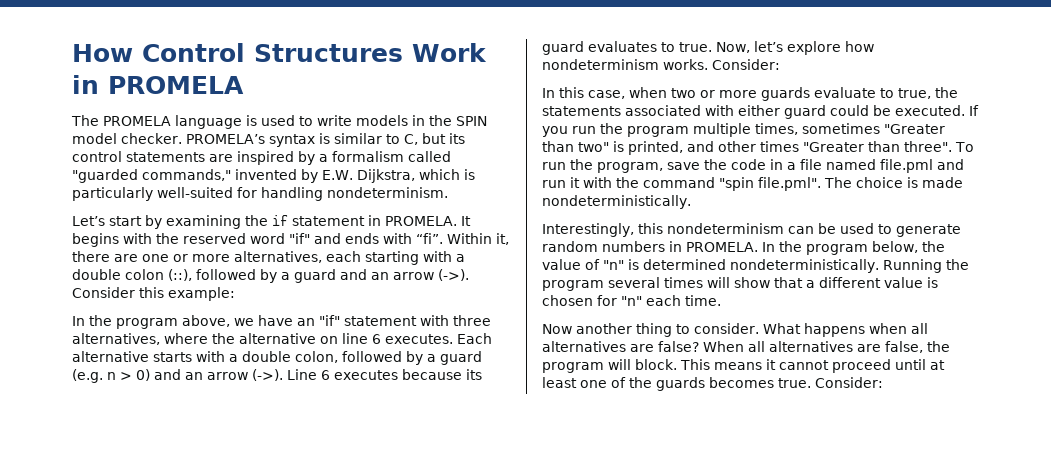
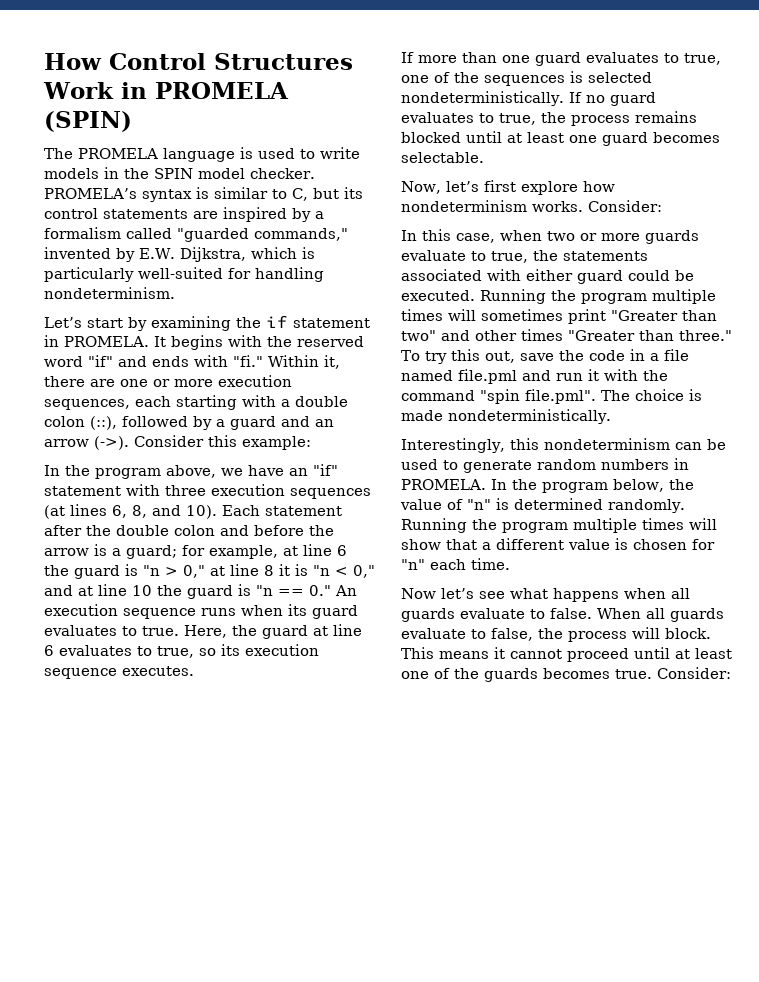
- How Control Structures Work in PROMELA
+ How Control Structures Work in PROMELA (SPIN)
- It begins with the reserved word "if" and ends with “fi”.
+ It begins with the reserved word "if" and ends with "fi."
- Within it, there are one or more alternatives, each starting with a double colon (::), followed by a guard and an arrow (->).
+ Within it, there are one or more execution sequences, each starting with a double colon (::), followed by a guard and an arrow (->).
- In the program above, we have an "if" statement with three alternatives, where the alternative on line 6 executes. Each alternative starts with a double colon, followed by a guard (e.g. n > 0) and an arrow (->). Line 6 executes because its guard evaluates to true. Now, let’s explore how nondeterminism works.
+ In the program above, we have an "if" statement with three execution sequences (at lines 6, 8, and 10). Each statement after the double colon and before the arrow is a guard; for example, at line 6 the guard is "n > 0," at line 8 it is "n < 0," and at line 10 the guard is "n == 0." An execution sequence runs when its guard evaluates to true. Here, the guard at line 6 evaluates to true, so its execution sequence executes.
+ If more than one guard evaluates to true, one of the sequences is selected nondeterministically. If no guard evaluates to true, the process remains blocked until at least one guard becomes selectable.
+ Now, let’s first explore how nondeterminism works.
- If you run the program multiple times, sometimes "Greater than two" is printed, and other times "Greater than three". To run the program, save the code in a file named file.pml and run it with the command "spin file.pml". The choice is made nondeterministically.
+ Running the program multiple times will sometimes print "Greater than two" and other times "Greater than three." To try this out, save the code in a file named file.pml and run it with the command "spin file.pml". The choice is made nondeterministically.
- In the program below, the value of "n" is determined nondeterministically. Running the program several times will show that a different value is chosen for "n" each time.
+ In the program below, the value of "n" is determined randomly. Running the program multiple times will show that a different value is chosen for "n" each time.
- Now another thing to consider. What happens when all alternatives are false? When all alternatives are false, the program will block.
+ Now let’s see what happens when all guards evaluate to false. When all guards evaluate to false, the process will block.

